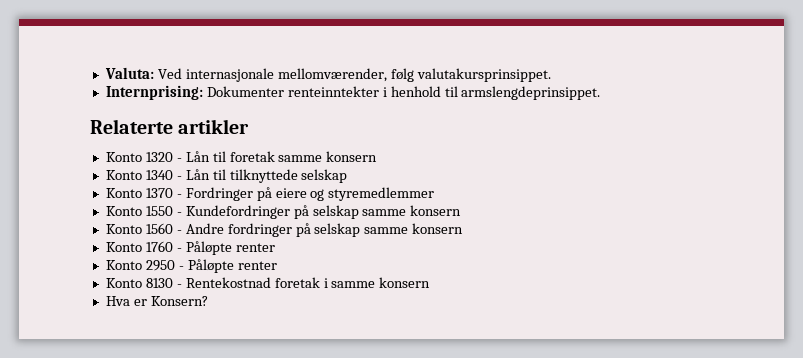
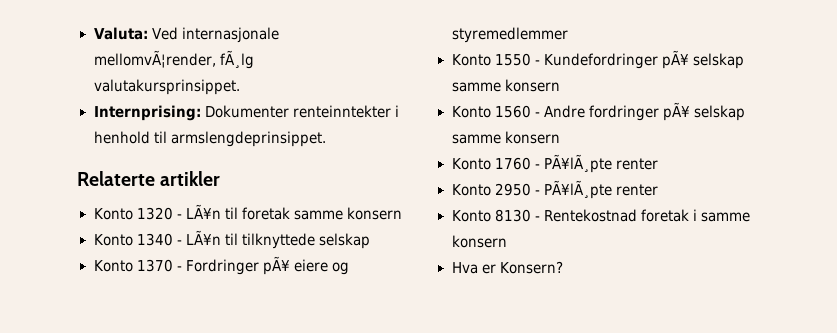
- Valuta: Ved internasjonale mellomværender, følg valutakursprinsippet.
+ Valuta: Ved internasjonale mellomvÃ¦render, fÃ¸lg valutakursprinsippet.
- Konto 1320 - Lån til foretak samme konsern
+ Konto 1320 - LÃ¥n til foretak samme konsern
- Konto 1340 - Lån til tilknyttede selskap
+ Konto 1340 - LÃ¥n til tilknyttede selskap
- Konto 1370 - Fordringer på eiere og styremedlemmer
+ Konto 1370 - Fordringer pÃ¥ eiere og styremedlemmer
- Konto 1550 - Kundefordringer på selskap samme konsern
+ Konto 1550 - Kundefordringer pÃ¥ selskap samme konsern
- Konto 1560 - Andre fordringer på selskap samme konsern
+ Konto 1560 - Andre fordringer pÃ¥ selskap samme konsern
- Konto 1760 - Påløpte renter
+ Konto 1760 - PÃ¥lÃ¸pte renter
- Konto 2950 - Påløpte renter
+ Konto 2950 - PÃ¥lÃ¸pte renter

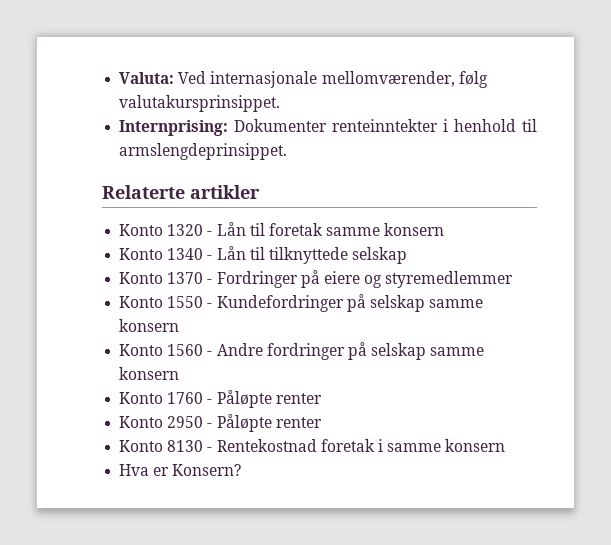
- Valuta: Ved internasjonale mellomvÃ¦render, fÃ¸lg valutakursprinsippet.
+ Valuta: Ved internasjonale mellomværender, følg valutakursprinsippet.
- Konto 1320 - LÃ¥n til foretak samme konsern
+ Konto 1320 - Lån til foretak samme konsern
- Konto 1340 - LÃ¥n til tilknyttede selskap
+ Konto 1340 - Lån til tilknyttede selskap
- Konto 1370 - Fordringer pÃ¥ eiere og styremedlemmer
+ Konto 1370 - Fordringer på eiere og styremedlemmer
- Konto 1550 - Kundefordringer pÃ¥ selskap samme konsern
+ Konto 1550 - Kundefordringer på selskap samme konsern
- Konto 1560 - Andre fordringer pÃ¥ selskap samme konsern
+ Konto 1560 - Andre fordringer på selskap samme konsern
- Konto 1760 - PÃ¥lÃ¸pte renter
+ Konto 1760 - Påløpte renter
- Konto 2950 - PÃ¥lÃ¸pte renter
+ Konto 2950 - Påløpte renter

